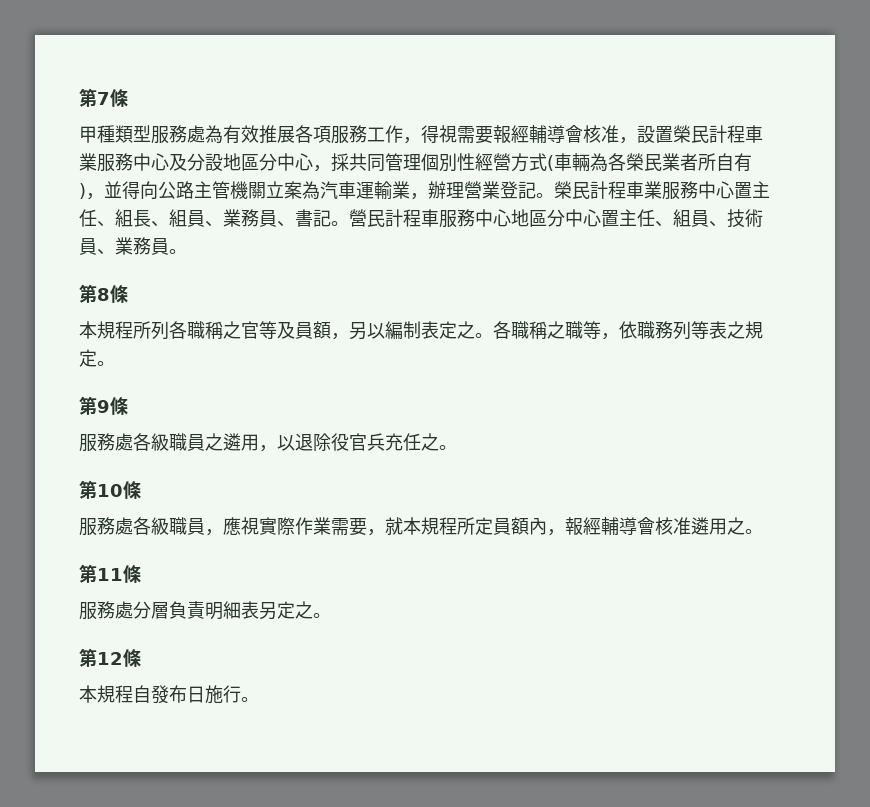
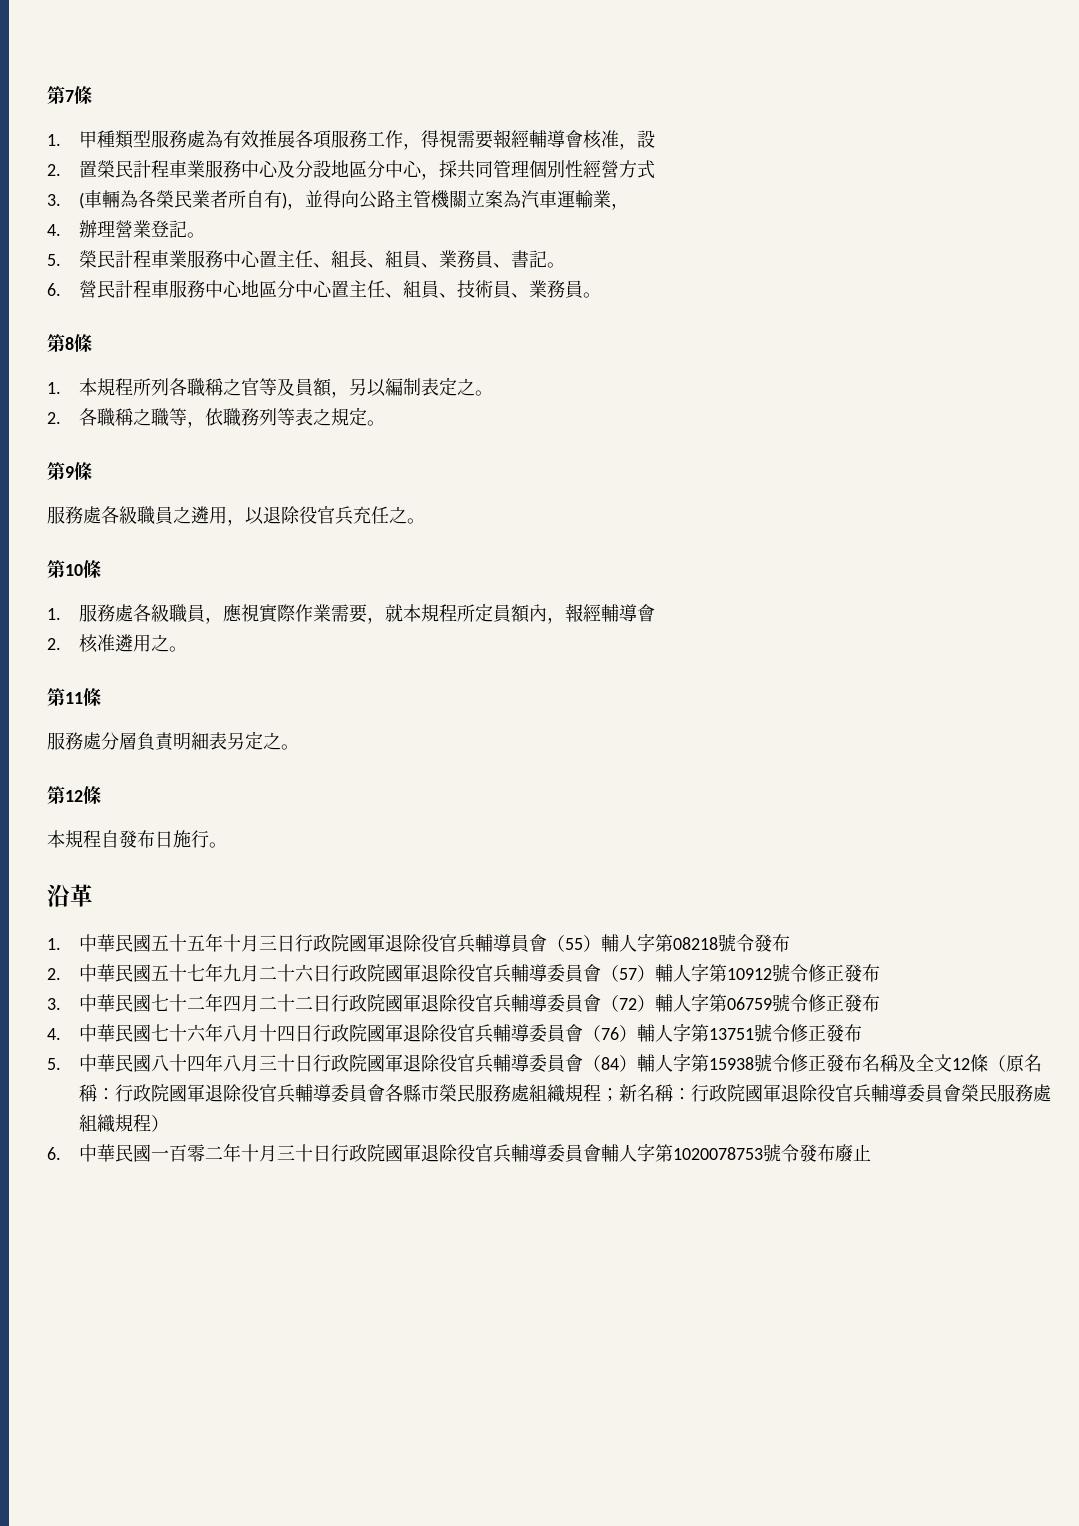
- 甲種類型服務處為有效推展各項服務工作，得視需要報經輔導會核准，設置榮民計程車業服務中心及分設地區分中心，採共同管理個別性經營方式(車輛為各榮民業者所自有)，並得向公路主管機關立案為汽車運輸業，辦理營業登記。榮民計程車業服務中心置主任、組長、組員、業務員、書記。營民計程車服務中心地區分中心置主任、組員、技術員、業務員。
+ 1.甲種類型服務處為有效推展各項服務工作，得視需要報經輔導會核准，設
+ 2.置榮民計程車業服務中心及分設地區分中心，採共同管理個別性經營方式
+ 3. (車輛為各榮民業者所自有)，並得向公路主管機關立案為汽車運輸業，
+ 4.辦理營業登記。
+ 5.榮民計程車業服務中心置主任、組長、組員、業務員、書記。
+ 6.營民計程車服務中心地區分中心置主任、組員、技術員、業務員。
- 本規程所列各職稱之官等及員額，另以編制表定之。各職稱之職等，依職務列等表之規定。
+ 1.本規程所列各職稱之官等及員額，另以編制表定之。
+ 2.各職稱之職等，依職務列等表之規定。
- 服務處各級職員，應視實際作業需要，就本規程所定員額內，報經輔導會核准遴用之。
+ 1.服務處各級職員，應視實際作業需要，就本規程所定員額內，報經輔導會
+ 2.核准遴用之。
+ 沿革
+ 1.中華民國五十五年十月三日行政院國軍退除役官兵輔導員會（55）輔人字第08218號令發布
+ 2.中華民國五十七年九月二十六日行政院國軍退除役官兵輔導委員會（57）輔人字第10912號令修正發布
+ 3.中華民國七十二年四月二十二日行政院國軍退除役官兵輔導委員會（72）輔人字第06759號令修正發布
+ 4.中華民國七十六年八月十四日行政院國軍退除役官兵輔導委員會（76）輔人字第13751號令修正發布
+ 5.中華民國八十四年八月三十日行政院國軍退除役官兵輔導委員會（84）輔人字第15938號令修正發布名稱及全文12條（原名稱：行政院國軍退除役官兵輔導委員會各縣市榮民服務處組織規程；新名稱：行政院國軍退除役官兵輔導委員會榮民服務處組織規程）
+ 6.中華民國一百零二年十月三十日行政院國軍退除役官兵輔導委員會輔人字第1020078753號令發布廢止

